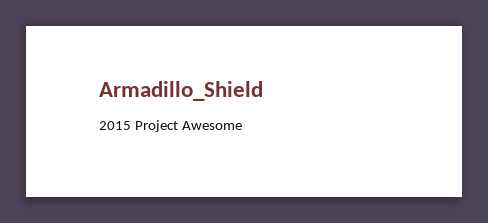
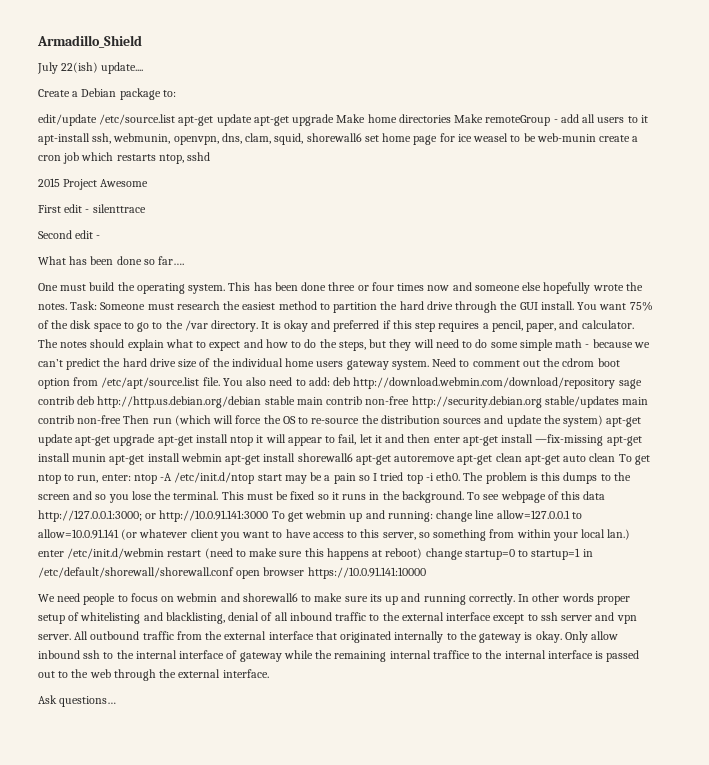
+ July 22(ish) update....
+ Create a Debian package to:
+ edit/update /etc/source.list apt-get update apt-get upgrade Make home directories Make remoteGroup - add all users to it apt-install ssh, webmunin, openvpn, dns, clam, squid, shorewall6 set home page for ice weasel to be web-munin create a cron job which restarts ntop, sshd
  2015 Project Awesome
+ First edit - silenttrace
+ Second edit -
+ What has been done so far….
+ One must build the operating system. This has been done three or four times now and someone else hopefully wrote the notes. Task: Someone must research the easiest method to partition the hard drive through the GUI install. You want 75% of the disk space to go to the /var directory. It is okay and preferred if this step requires a pencil, paper, and calculator. The notes should explain what to expect and how to do the steps, but they will need to do some simple math - because we can’t predict the hard drive size of the individual home users gateway system. Need to comment out the cdrom boot option from /etc/apt/source.list file. You also need to add: deb http://download.webmin.com/download/repository sage contrib deb http://http.us.debian.org/debian stable main contrib non-free http://security.debian.org stable/updates main contrib non-free Then run (which will force the OS to re-source the distribution sources and update the system) apt-get update apt-get upgrade apt-get install ntop it will appear to fail, let it and then enter apt-get install —fix-missing apt-get install munin apt-get install webmin apt-get install shorewall6 apt-get autoremove apt-get clean apt-get auto clean To get ntop to run, enter: ntop -A /etc/init.d/ntop start may be a pain so I tried top -i eth0. The problem is this dumps to the screen and so you lose the terminal. This must be fixed so it runs in the background. To see webpage of this data http://127.0.0.1:3000; or http://10.0.91.141:3000 To get webmin up and running: change line allow=127.0.0.1 to allow=10.0.91.141 (or whatever client you want to have access to this server, so something from within your local lan.) enter /etc/init.d/webmin restart (need to make sure this happens at reboot) change startup=0 to startup=1 in /etc/default/shorewall/shorewall.conf open browser https://10.0.91.141:10000
+ We need people to focus on webmin and shorewall6 to make sure its up and running correctly. In other words proper setup of whitelisting and blacklisting, denial of all inbound traffic to the external interface except to ssh server and vpn server. All outbound traffic from the external interface that originated internally to the gateway is okay. Only allow inbound ssh to the internal interface of gateway while the remaining internal traffice to the internal interface is passed out to the web through the external interface.
+ Ask questions…

